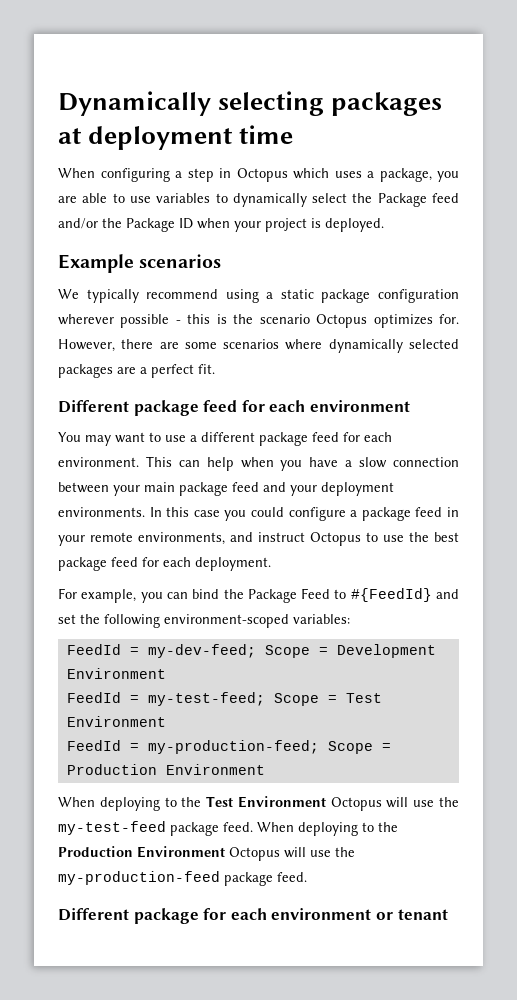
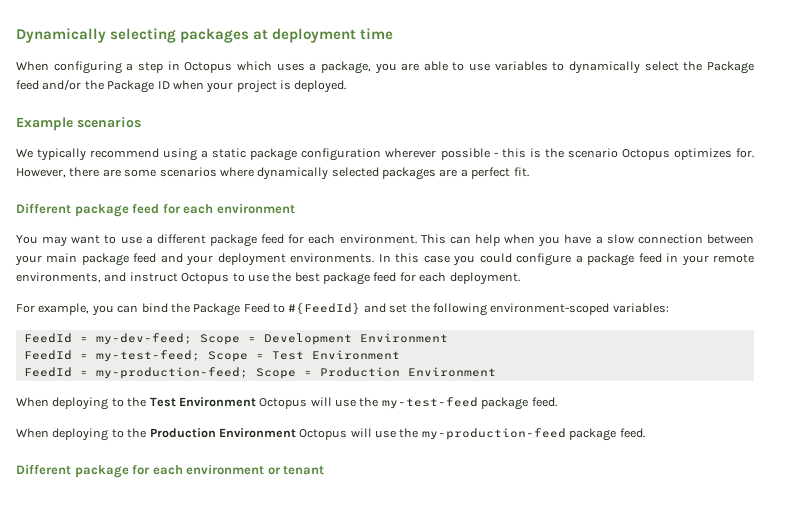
- When deploying to the Test Environment Octopus will use the my-test-feed package feed. When deploying to the Production Environment Octopus will use the my-production-feed package feed.
+ When deploying to the Test Environment Octopus will use the my-test-feed package feed.
+ When deploying to the Production Environment Octopus will use the my-production-feed package feed.

